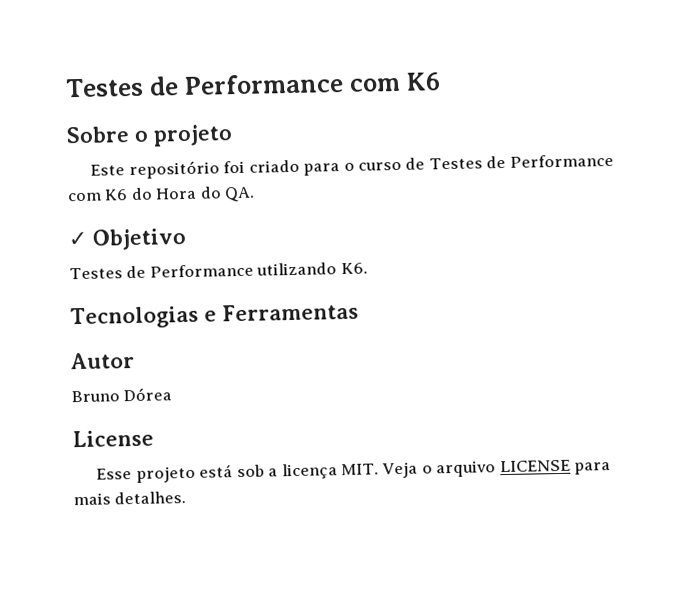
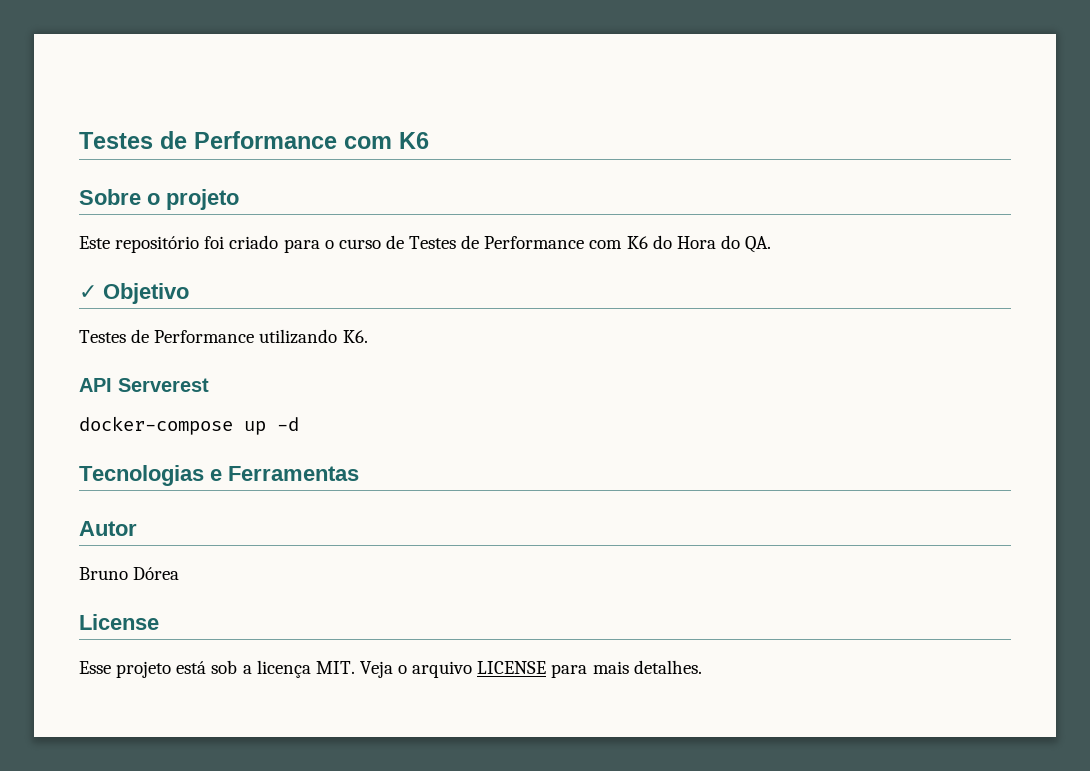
+ API Serverest
+ docker-compose up -d

